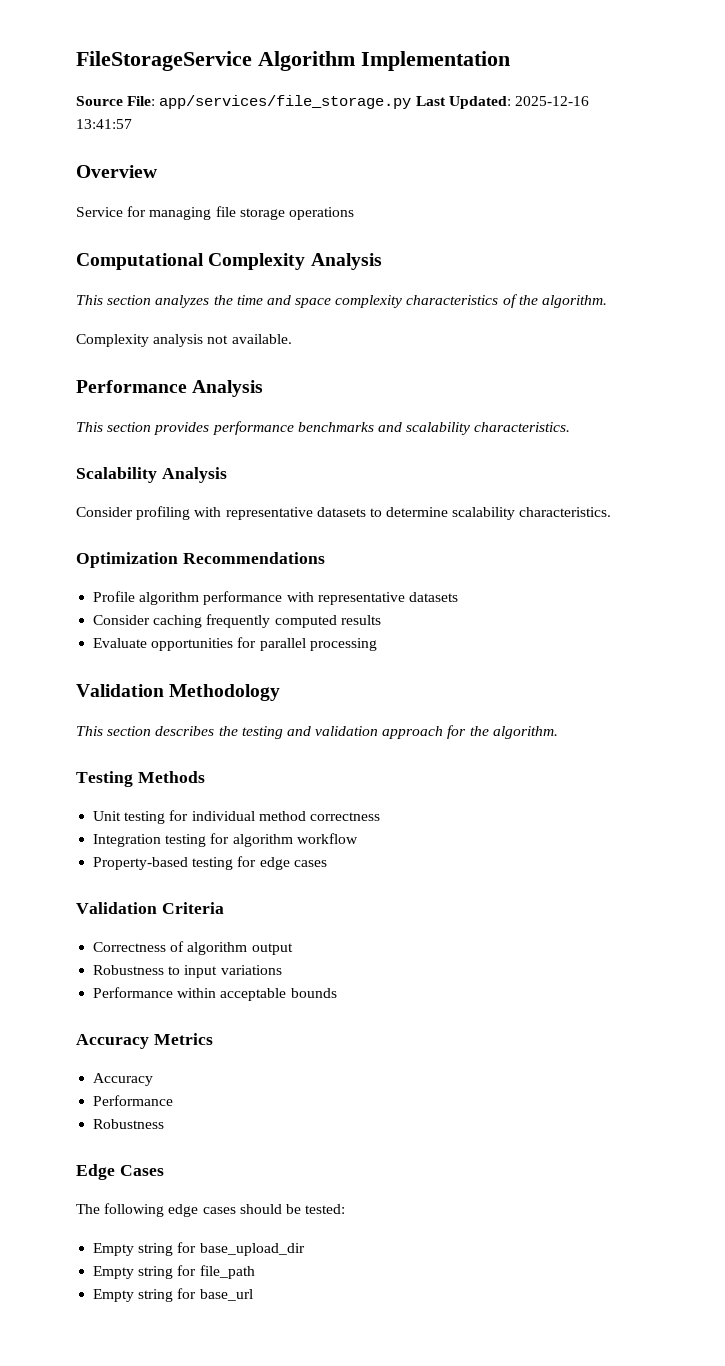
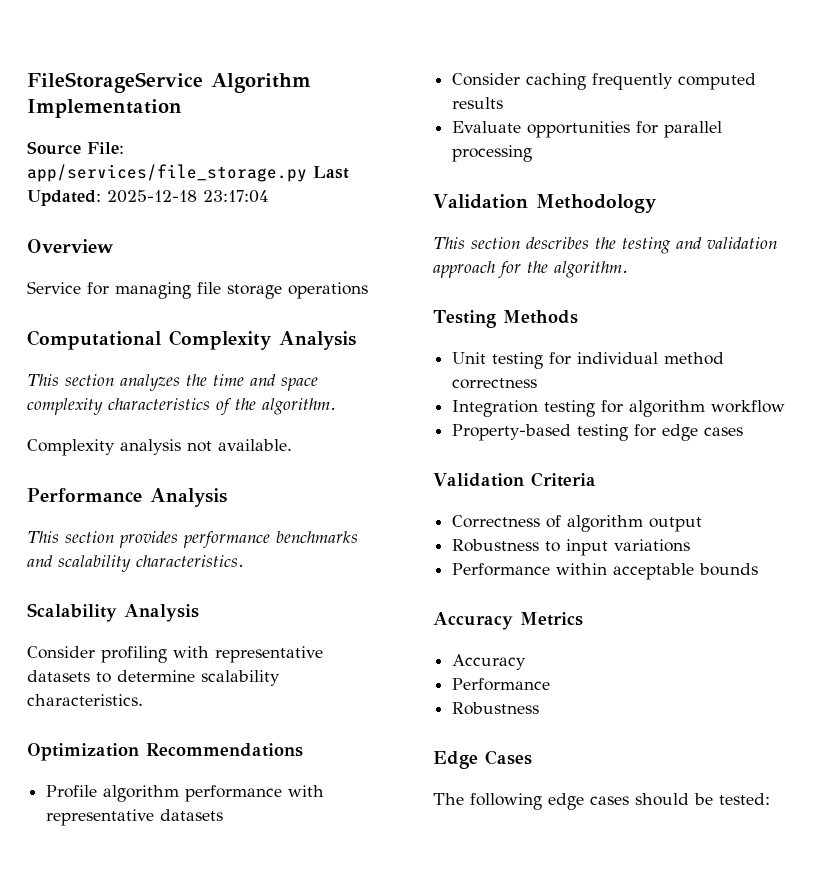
- Source File: app/services/file_storage.py Last Updated: 2025-12-16 13:41:57
+ Source File: app/services/file_storage.py Last Updated: 2025-12-18 23:17:04
- Empty string for base_upload_dir
- Empty string for file_path
- Empty string for base_url

